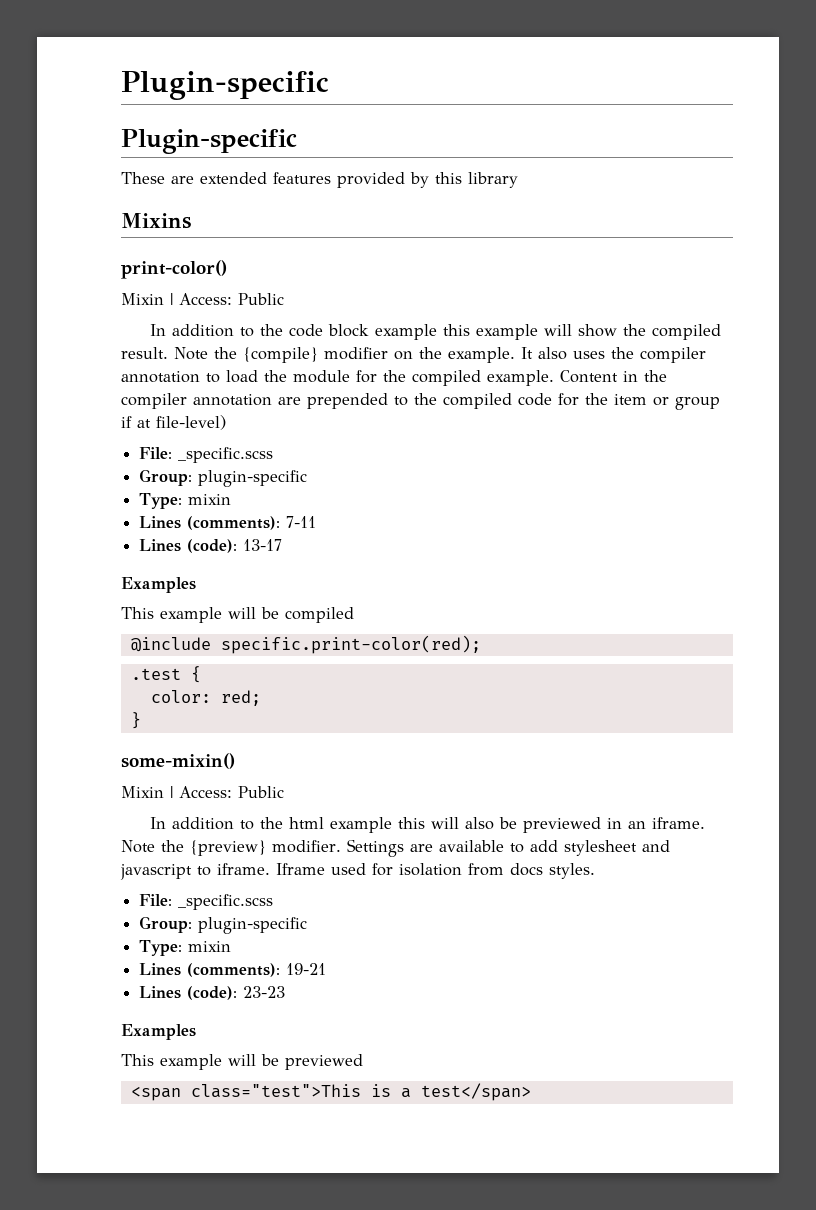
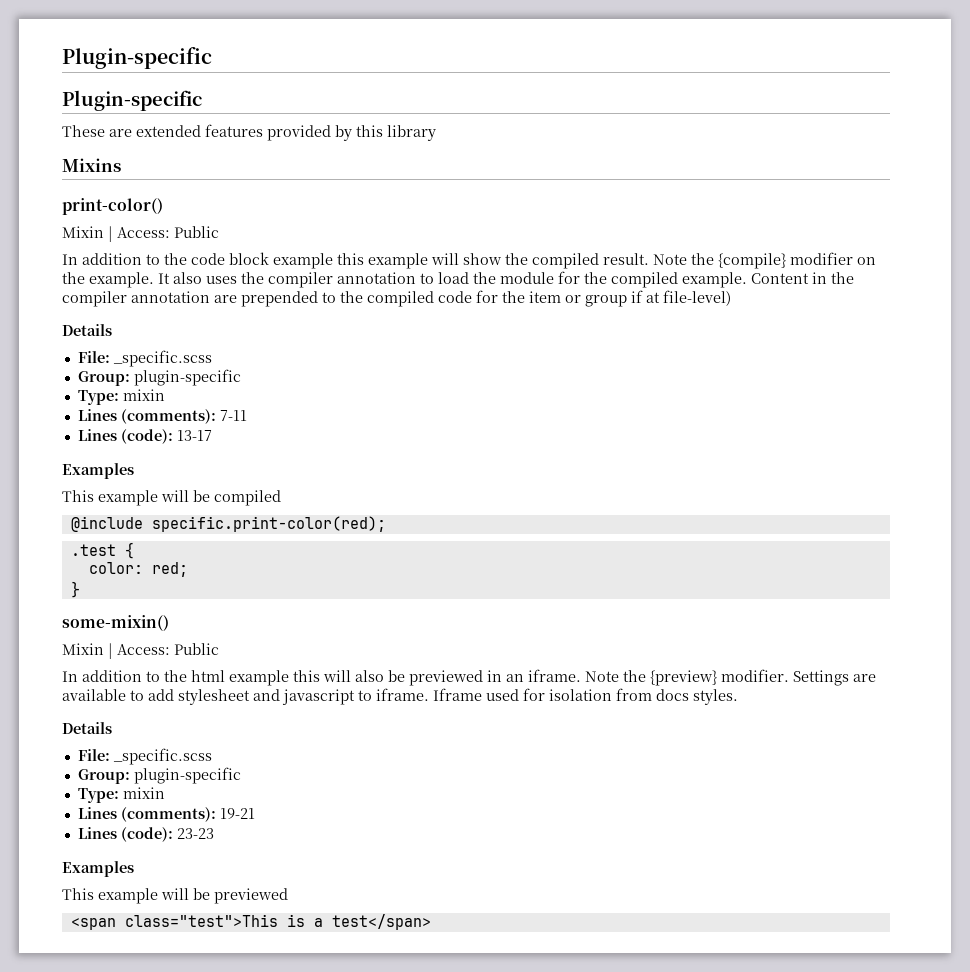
  Content in the compiler annotation are prepended to the compiled code for the item or group if at file-level)
+ Details
  Iframe used for isolation from docs styles.
+ Details

